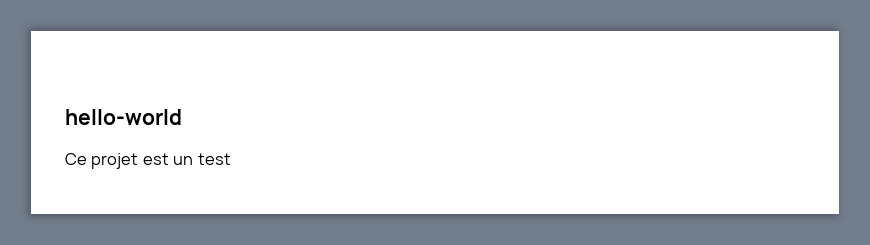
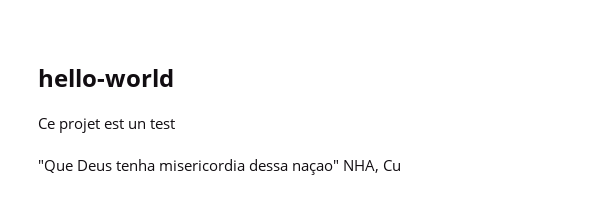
+ "Que Deus tenha misericordia dessa naçao" NHA, Cu

